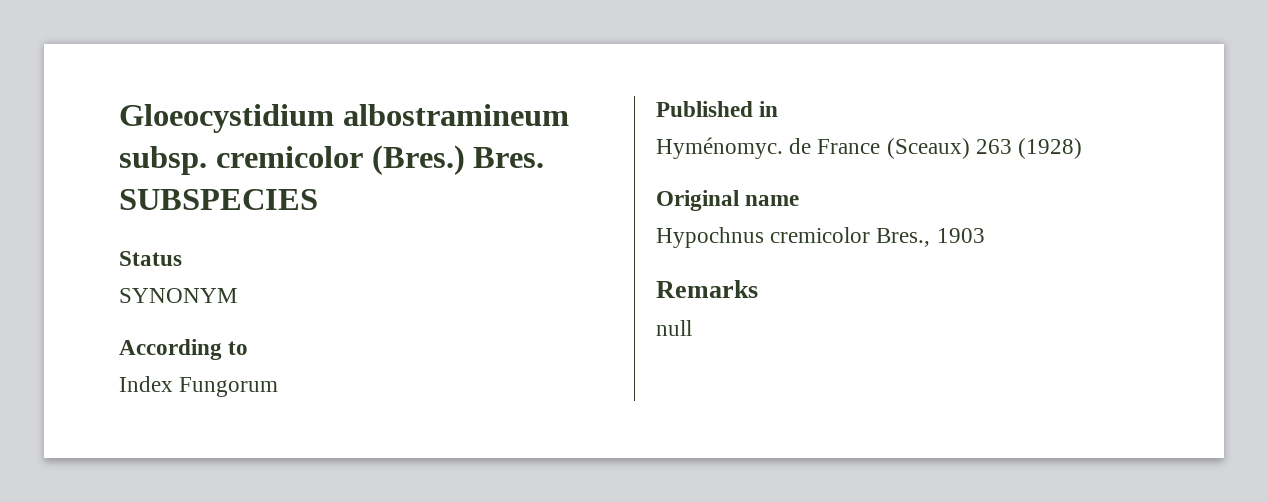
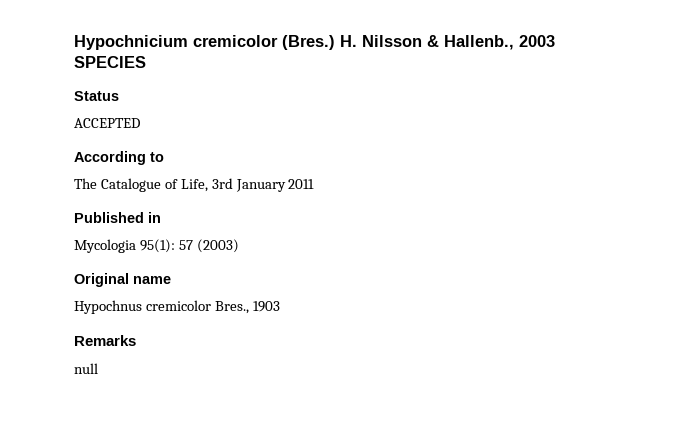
- Gloeocystidium albostramineum subsp. cremicolor (Bres.) Bres. SUBSPECIES
+ Hypochnicium cremicolor (Bres.) H. Nilsson & Hallenb., 2003 SPECIES
- SYNONYM
+ ACCEPTED
- Index Fungorum
+ The Catalogue of Life, 3rd January 2011
  Published in
- Hyménomyc. de France (Sceaux) 263 (1928)
+ Mycologia 95(1): 57 (2003)

